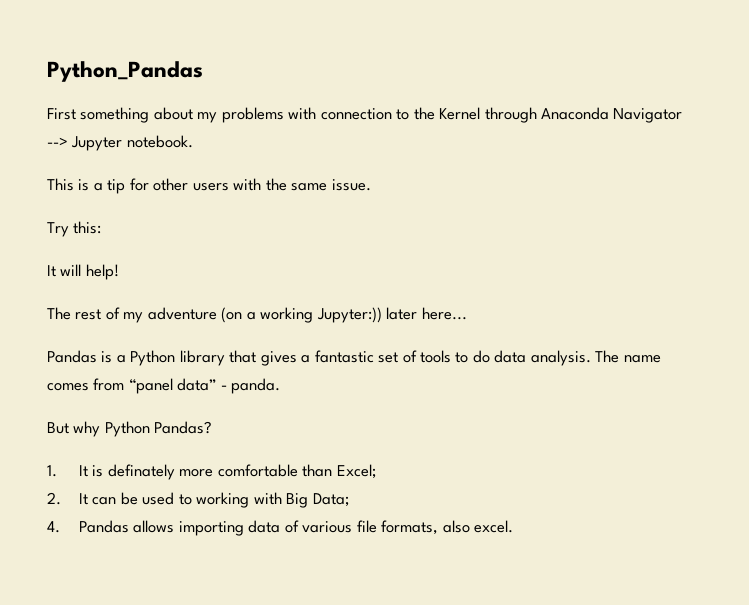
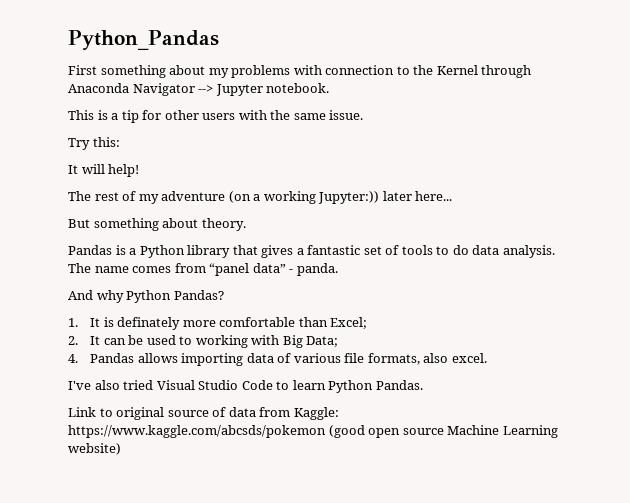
+ But something about theory.
- But why Python Pandas?
+ And why Python Pandas?
+ I've also tried Visual Studio Code to learn Python Pandas.
+ Link to original source of data from Kaggle: https://www.kaggle.com/abcsds/pokemon (good open source Machine Learning website)

